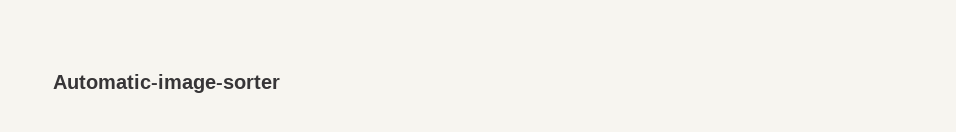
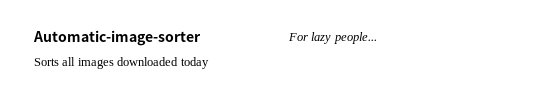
+ Sorts all images downloaded today
+ For lazy people...

